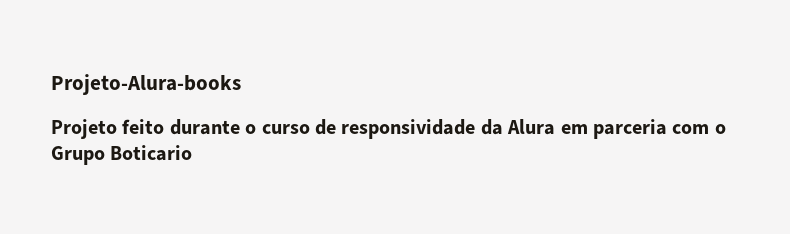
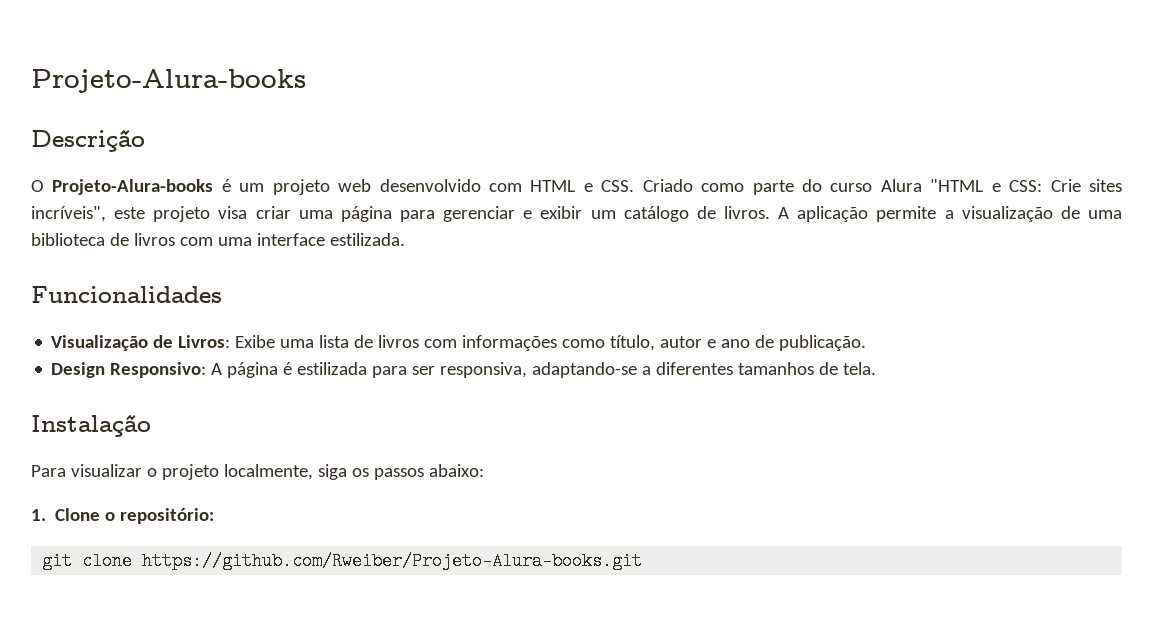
- Projeto feito durante o curso de responsividade da Alura em parceria com o Grupo Boticario
+ Descrição
+ O Projeto-Alura-books é um projeto web desenvolvido com HTML e CSS. Criado como parte do curso Alura "HTML e CSS: Crie sites incríveis", este projeto visa criar uma página para gerenciar e exibir um catálogo de livros. A aplicação permite a visualização de uma biblioteca de livros com uma interface estilizada.
+ Funcionalidades
+ Visualização de Livros: Exibe uma lista de livros com informações como título, autor e ano de publicação.
+ Design Responsivo: A página é estilizada para ser responsiva, adaptando-se a diferentes tamanhos de tela.
+ Instalação
+ Para visualizar o projeto localmente, siga os passos abaixo:
+ 1. Clone o repositório:
+ git clone https://github.com/Rweiber/Projeto-Alura-books.git

